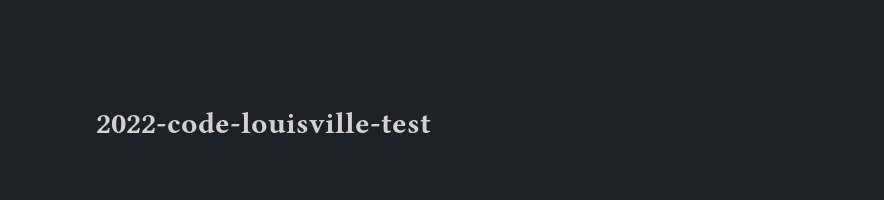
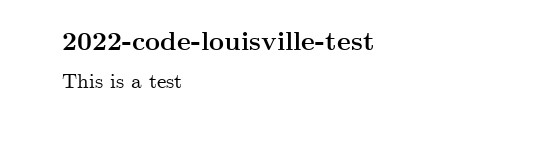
+ This is a test

